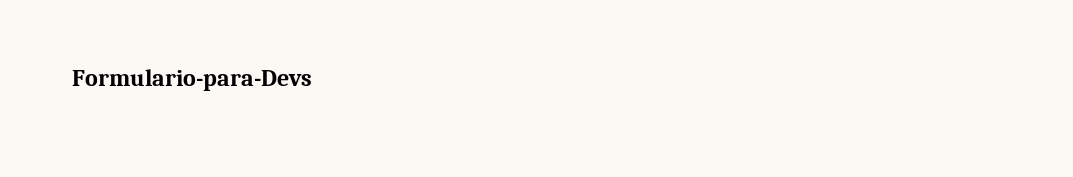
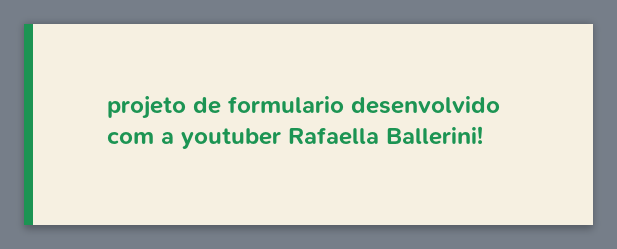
- Formulario-para-Devs
+ projeto de formulario desenvolvido com a youtuber Rafaella Ballerini!

